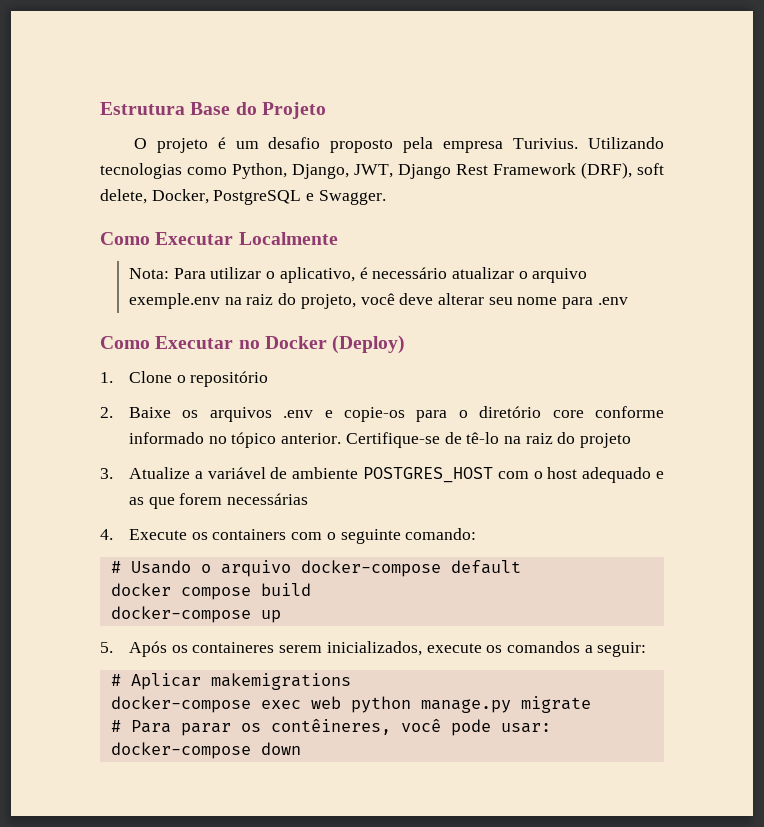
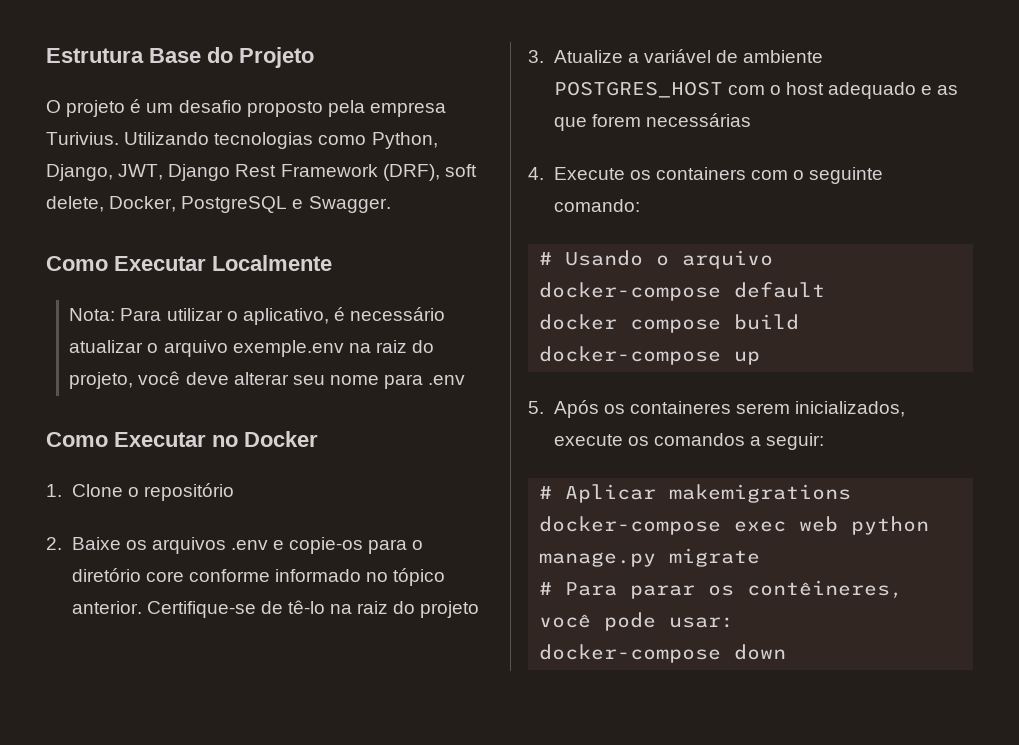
- Como Executar no Docker (Deploy)
+ Como Executar no Docker

